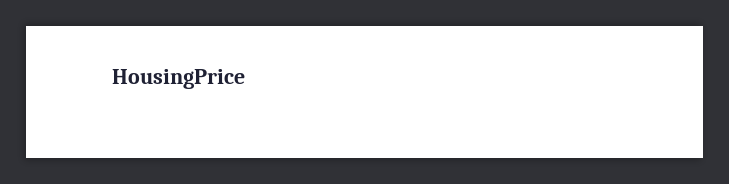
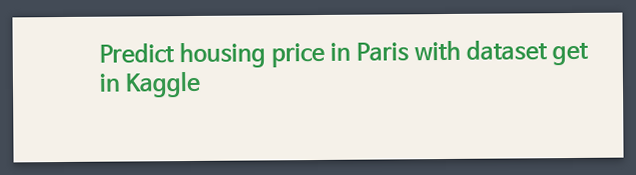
- HousingPrice
+ Predict housing price in Paris with dataset get in Kaggle

